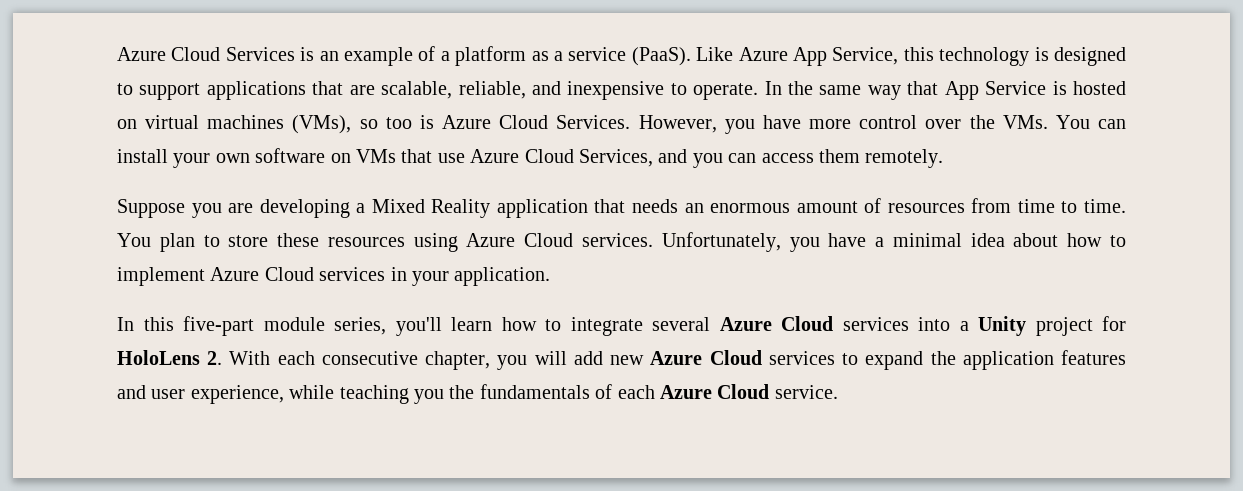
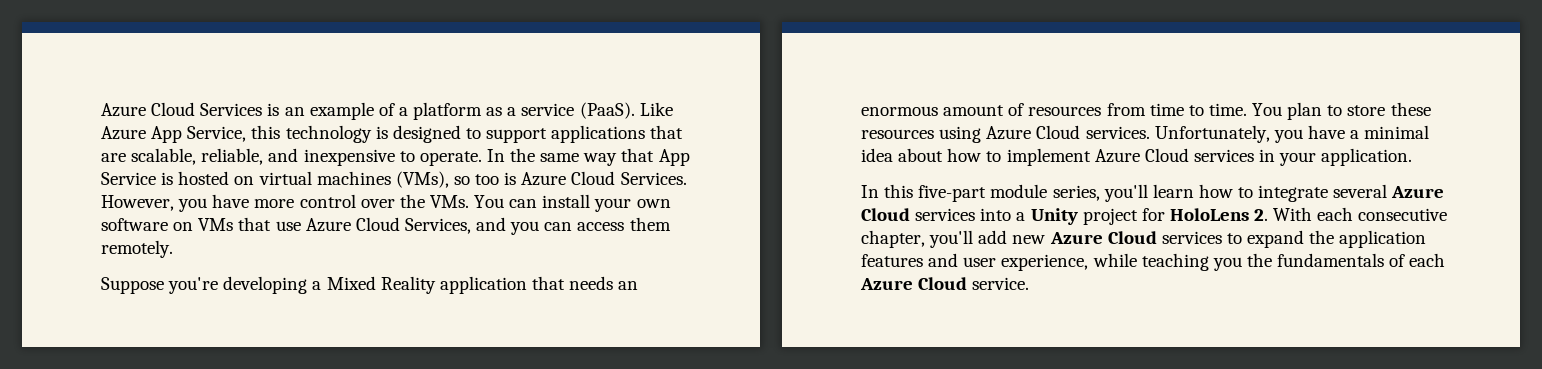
- Suppose you are developing a Mixed Reality application that needs an enormous amount of resources from time to time.
+ Suppose you're developing a Mixed Reality application that needs an enormous amount of resources from time to time.
- In this five-part module series, you'll learn how to integrate several Azure Cloud services into a Unity project for HoloLens 2. With each consecutive chapter, you will add new Azure Cloud services to expand the application features and user experience, while teaching you the fundamentals of each Azure Cloud service.
+ In this five-part module series, you'll learn how to integrate several Azure Cloud services into a Unity project for HoloLens 2. With each consecutive chapter, you'll add new Azure Cloud services to expand the application features and user experience, while teaching you the fundamentals of each Azure Cloud service.

